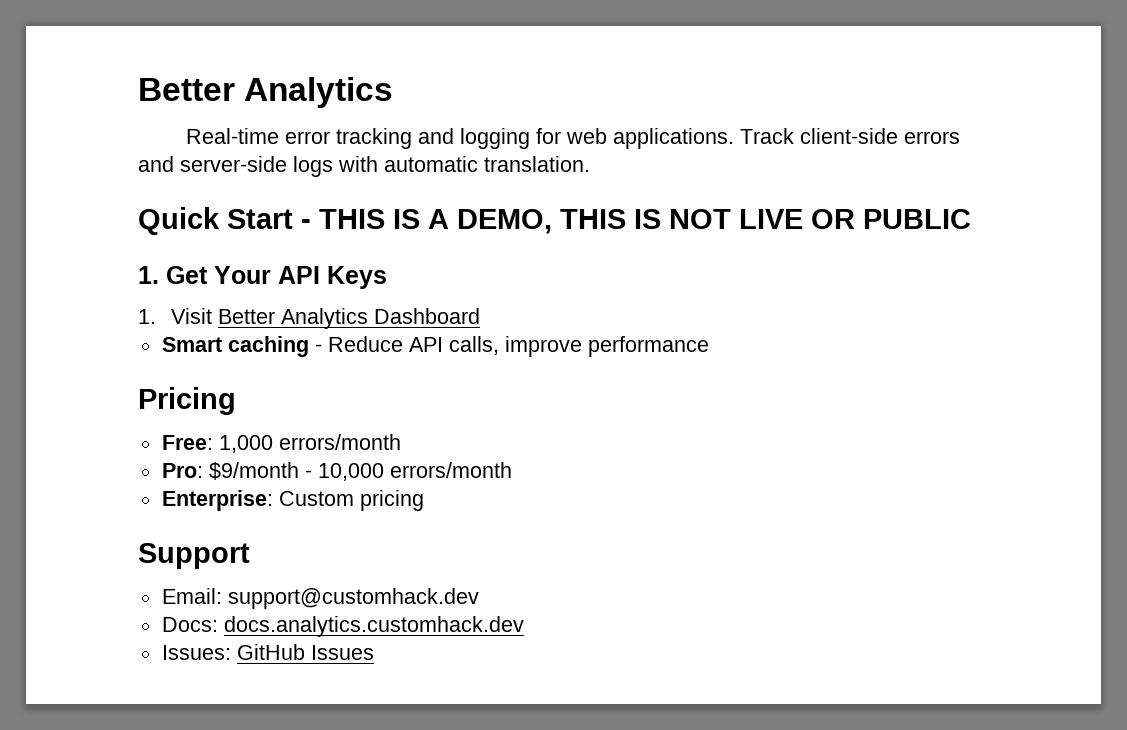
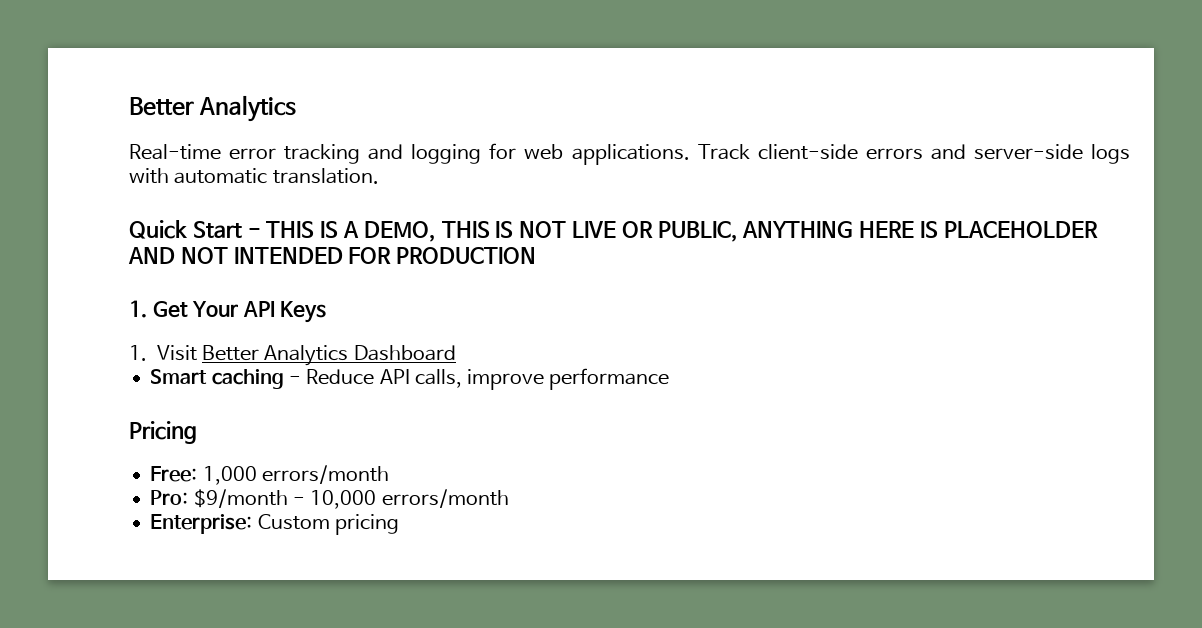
- Quick Start - THIS IS A DEMO, THIS IS NOT LIVE OR PUBLIC
+ Quick Start - THIS IS A DEMO, THIS IS NOT LIVE OR PUBLIC, ANYTHING HERE IS PLACEHOLDER AND NOT INTENDED FOR PRODUCTION
- Support
- Email: support@customhack.dev
- Docs: docs.analytics.customhack.dev
- Issues: GitHub Issues

